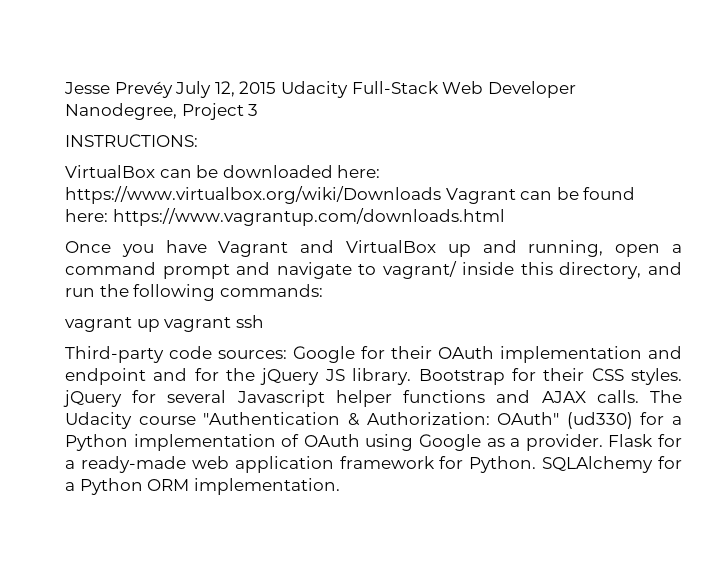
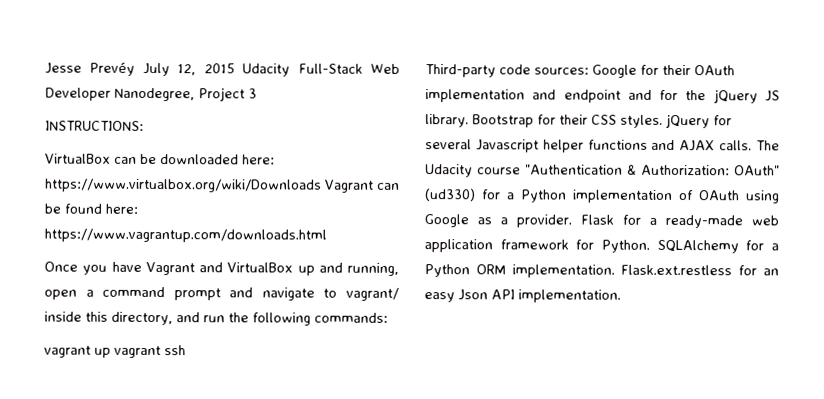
+ Flask.ext.restless for an easy Json API implementation.

